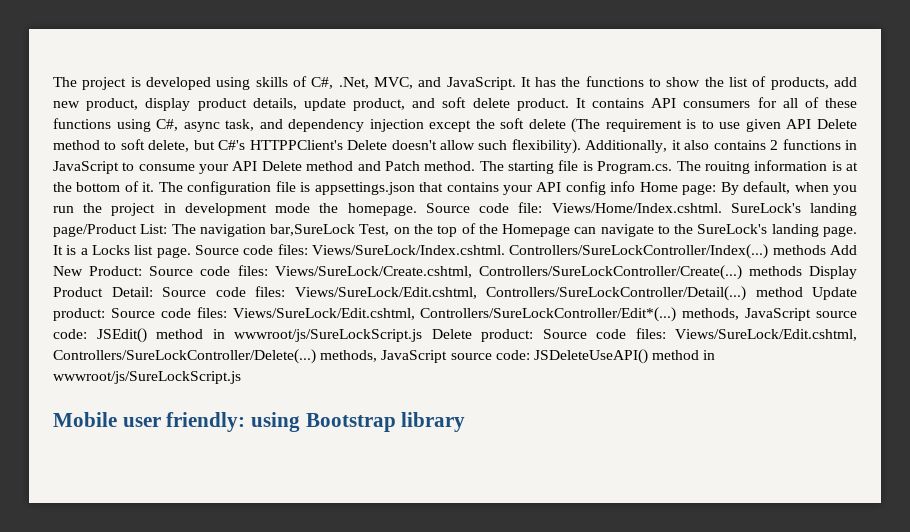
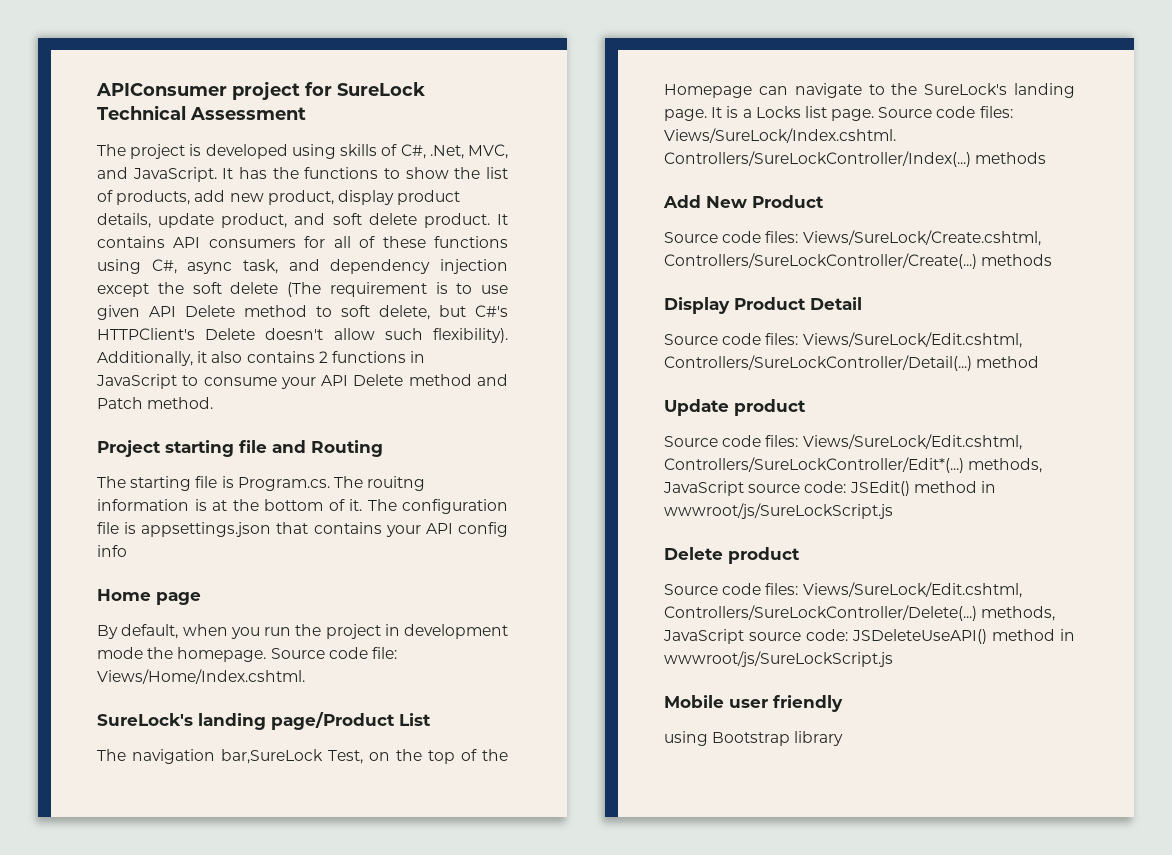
+ APIConsumer project for SureLock Technical Assessment
- It contains API consumers for all of these functions using C#, async task, and dependency injection except the soft delete (The requirement is to use given API Delete method to soft delete, but C#'s HTTPPClient's Delete doesn't allow such flexibility).
+ It contains API consumers for all of these functions using C#, async task, and dependency injection except the soft delete (The requirement is to use given API Delete method to soft delete, but C#'s HTTPClient's Delete doesn't allow such flexibility).
- Additionally, it also contains 2 functions in JavaScript to consume your API Delete method and Patch method. The starting file is Program.cs. The rouitng information is at the bottom of it.
+ Additionally, it also contains 2 functions in JavaScript to consume your API Delete method and Patch method.
+ Project starting file and Routing
+ The starting file is Program.cs. The rouitng information is at the bottom of it.
- The configuration file is appsettings.json that contains your API config info Home page: By default, when you run the project in development mode the homepage.
+ The configuration file is appsettings.json that contains your API config info
+ Home page
+ By default, when you run the project in development mode the homepage.
- Source code file: Views/Home/Index.cshtml. SureLock's landing page/Product List: The navigation bar,SureLock Test, on the top of the Homepage can navigate to the SureLock's landing page.
+ Source code file: Views/Home/Index.cshtml.
+ SureLock's landing page/Product List
+ The navigation bar,SureLock Test, on the top of the Homepage can navigate to the SureLock's landing page.
- Source code files: Views/SureLock/Index.cshtml. Controllers/SureLockController/Index(...) methods Add New Product: Source code files: Views/SureLock/Create.cshtml, Controllers/SureLockController/Create(...) methods Display Product Detail: Source code files: Views/SureLock/Edit.cshtml, Controllers/SureLockController/Detail(...) method Update product: Source code files: Views/SureLock/Edit.cshtml, Controllers/SureLockController/Edit*(...) methods, JavaScript source code: JSEdit() method in wwwroot/js/SureLockScript.js Delete product: Source code files: Views/SureLock/Edit.cshtml, Controllers/SureLockController/Delete(...) methods, JavaScript source code: JSDeleteUseAPI() method in wwwroot/js/SureLockScript.js
+ Source code files: Views/SureLock/Index.cshtml. Controllers/SureLockController/Index(...) methods
+ Add New Product
+ Source code files: Views/SureLock/Create.cshtml, Controllers/SureLockController/Create(...) methods
+ Display Product Detail
+ Source code files: Views/SureLock/Edit.cshtml, Controllers/SureLockController/Detail(...) method
+ Update product
+ Source code files: Views/SureLock/Edit.cshtml, Controllers/SureLockController/Edit*(...) methods, JavaScript source code: JSEdit() method in wwwroot/js/SureLockScript.js
+ Delete product
+ Source code files: Views/SureLock/Edit.cshtml, Controllers/SureLockController/Delete(...) methods, JavaScript source code: JSDeleteUseAPI() method in wwwroot/js/SureLockScript.js
- Mobile user friendly: using Bootstrap library
+ Mobile user friendly
+ using Bootstrap library

